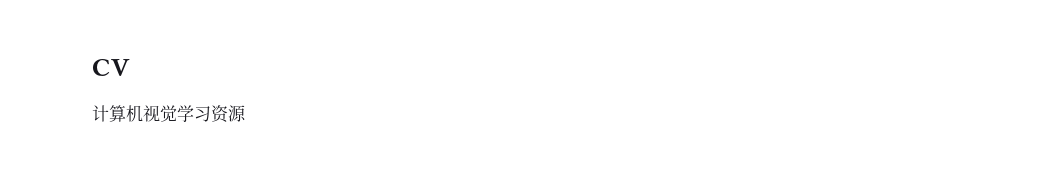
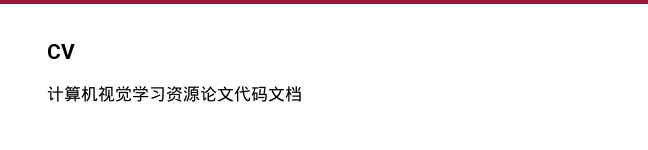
- 计算机视觉学习资源
+ 计算机视觉学习资源论文代码文档

